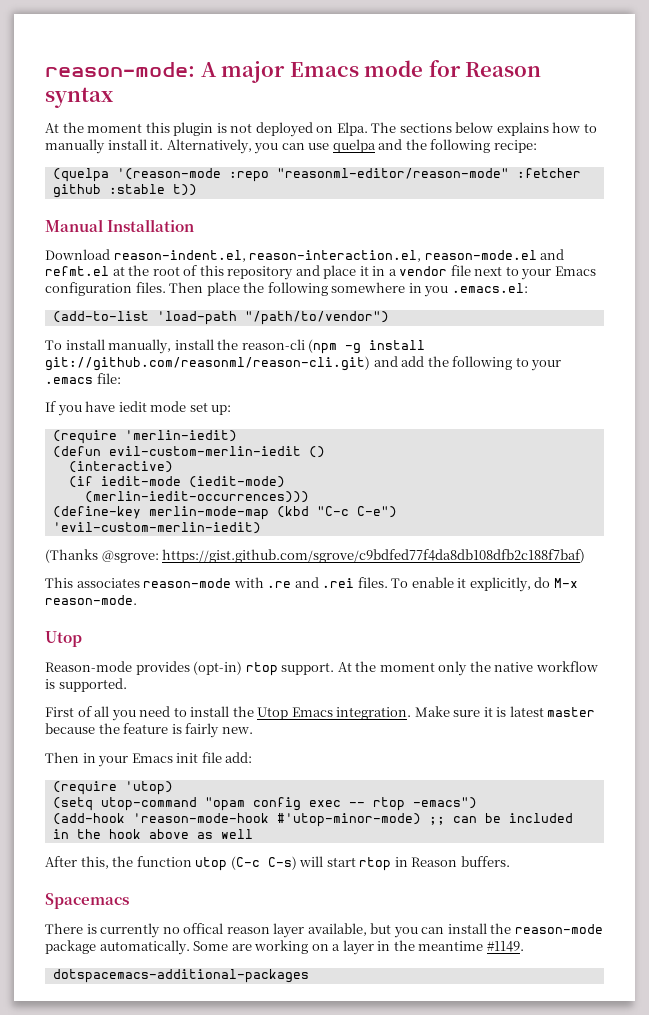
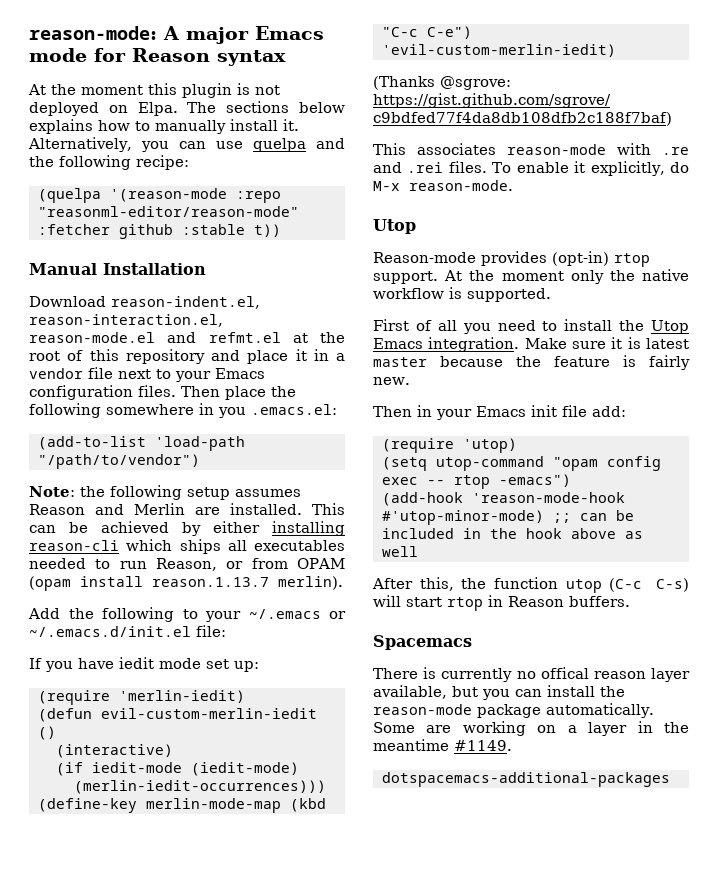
- To install manually, install the reason-cli (npm -g install git://github.com/reasonml/reason-cli.git) and add the following to your .emacs file:
+ Note: the following setup assumes Reason and Merlin are installed. This can be achieved by either installing reason-cli which ships all executables needed to run Reason, or from OPAM (opam install reason.1.13.7 merlin).
+ Add the following to your ~/.emacs or ~/.emacs.d/init.el file:

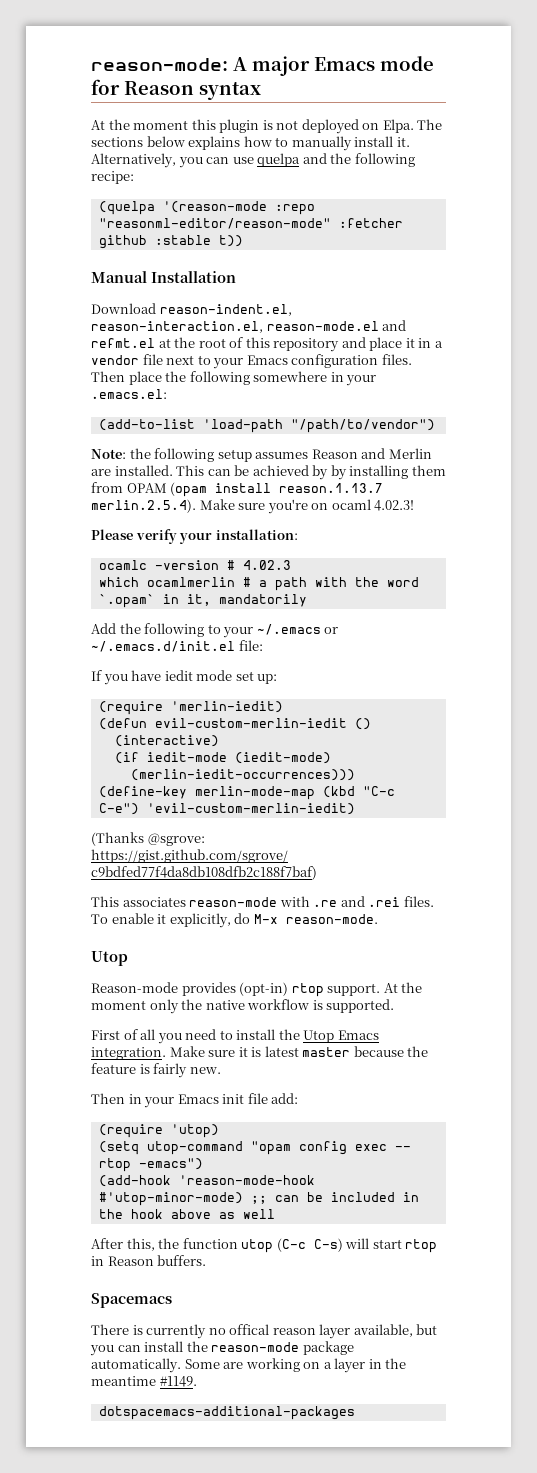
- Then place the following somewhere in you .emacs.el:
+ Then place the following somewhere in your .emacs.el:
- This can be achieved by either installing reason-cli which ships all executables needed to run Reason, or from OPAM (opam install reason.1.13.7 merlin).
+ This can be achieved by by installing them from OPAM (opam install reason.1.13.7 merlin.2.5.4). Make sure you're on ocaml 4.02.3!
+ Please verify your installation:
+ ocamlc -version # 4.02.3
+ which ocamlmerlin # a path with the word `.opam` in it, mandatorily

